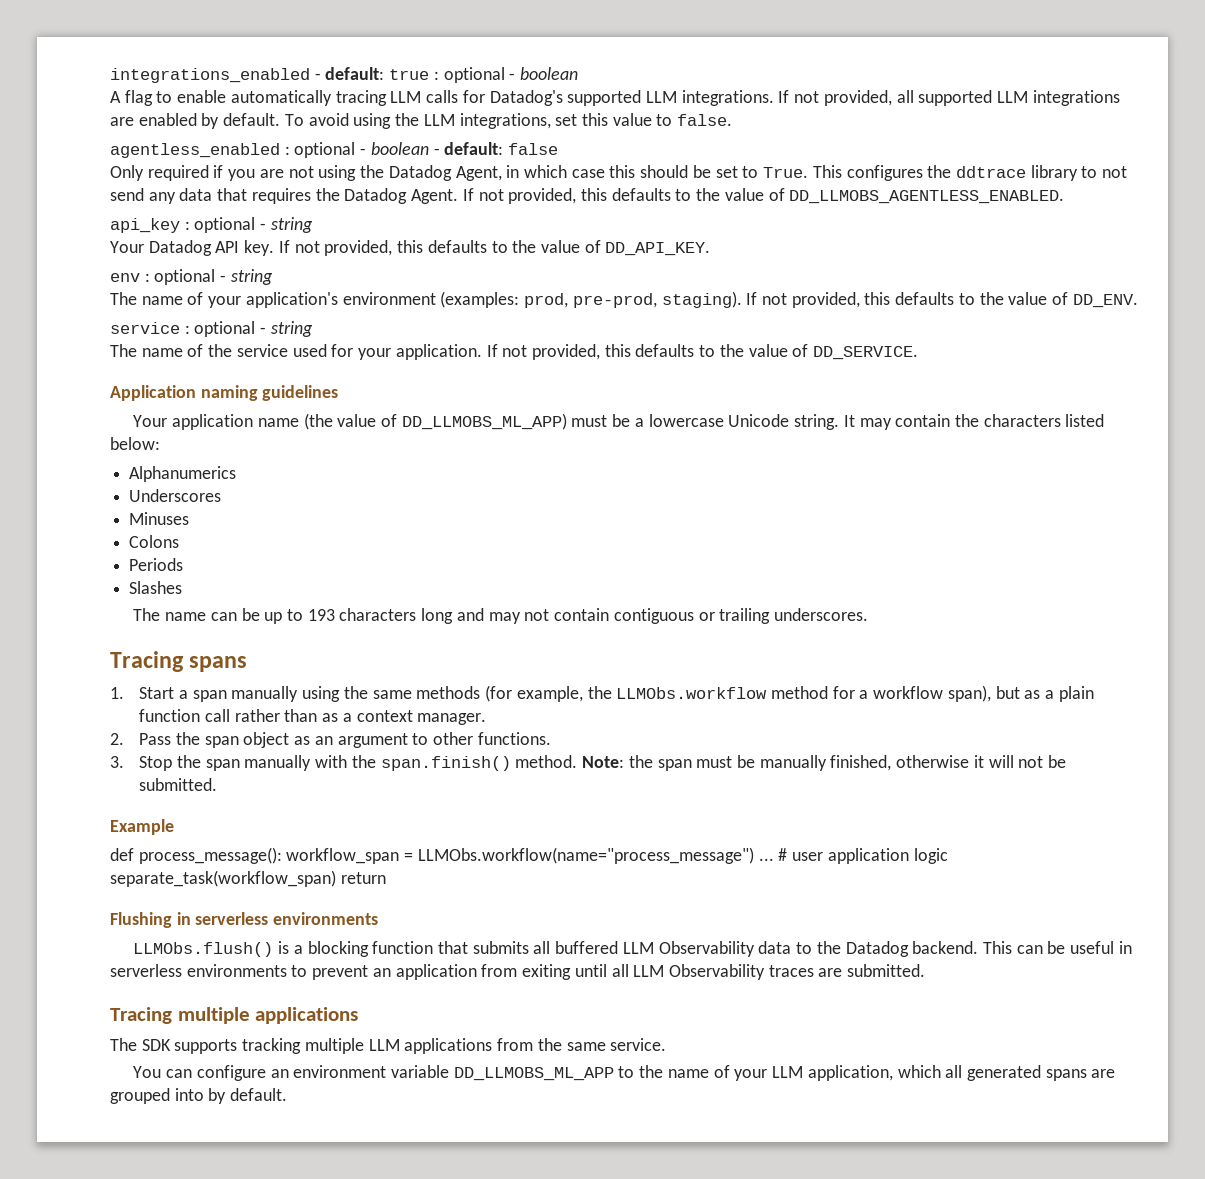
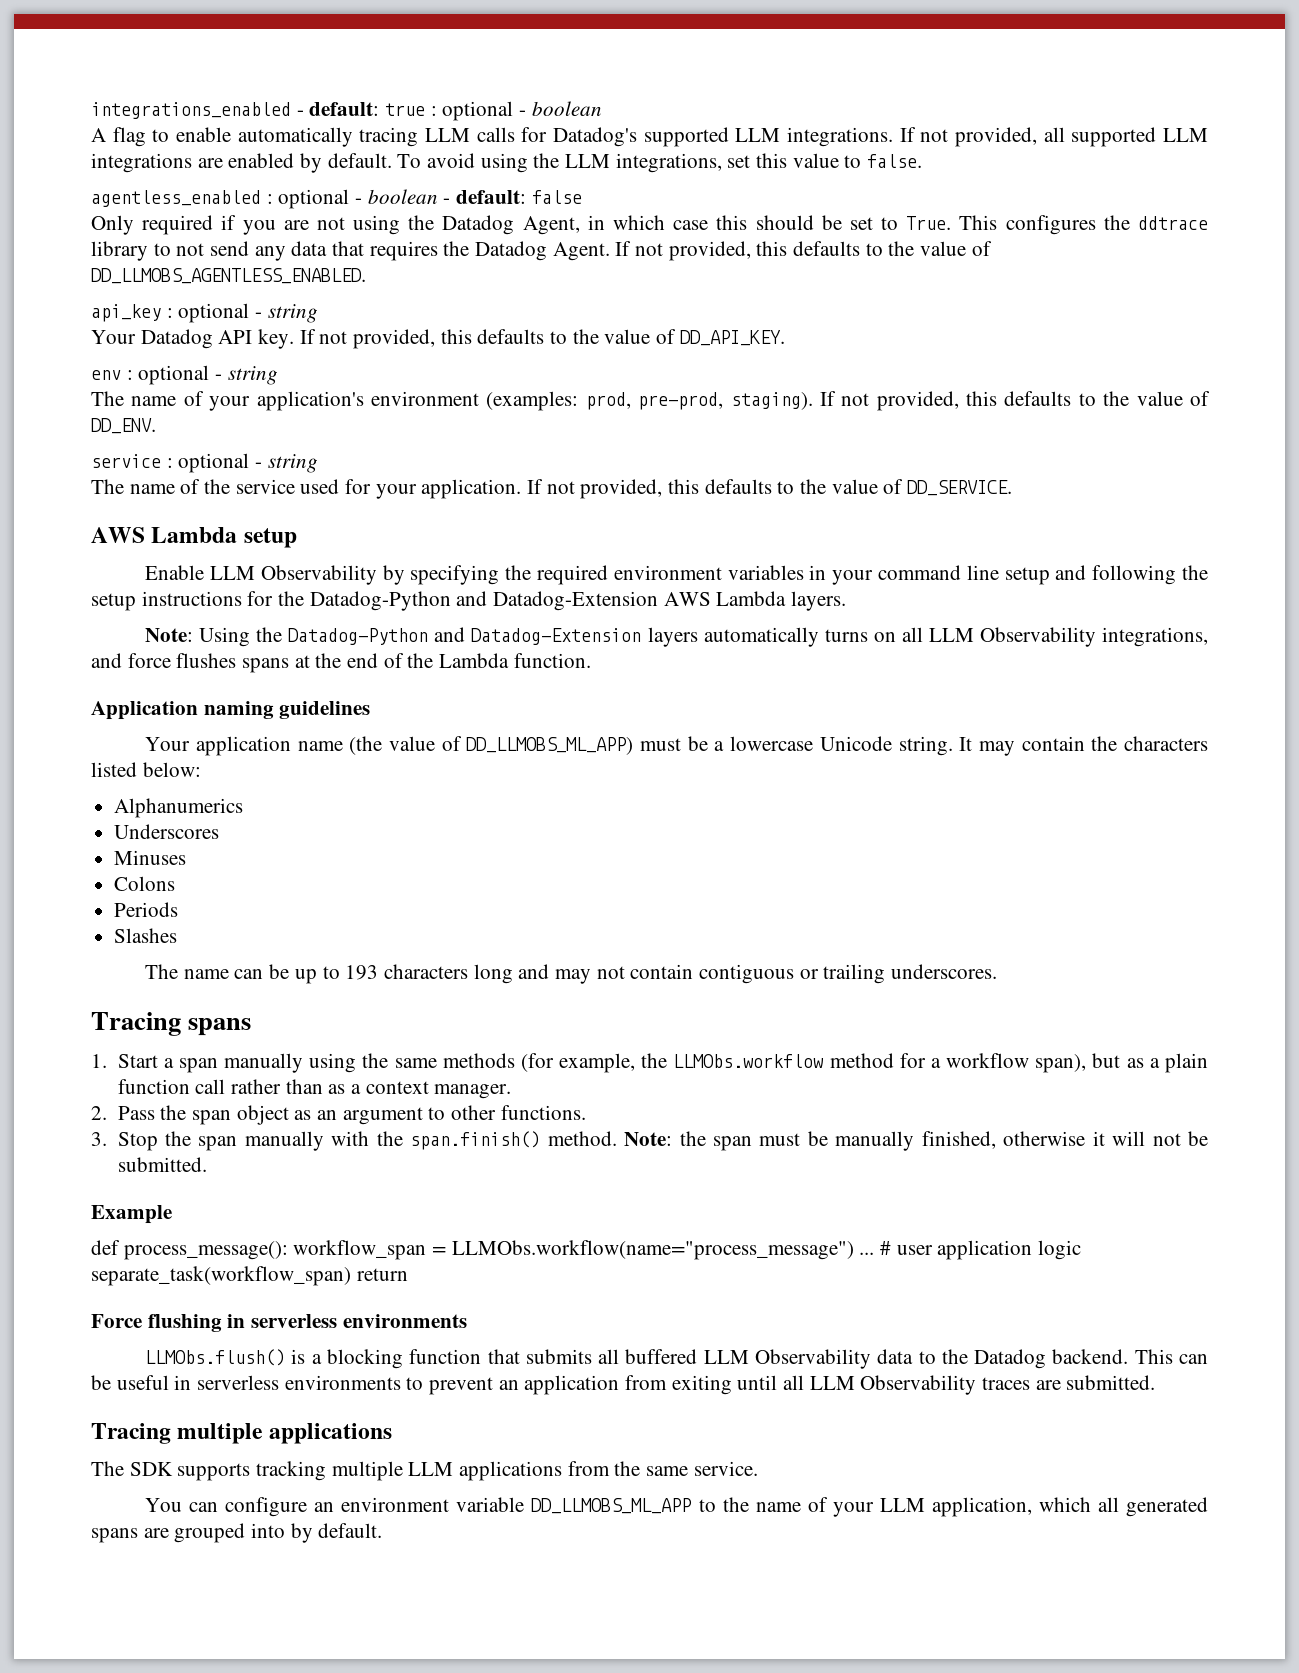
+ AWS Lambda setup
+ Enable LLM Observability by specifying the required environment variables in your command line setup and following the setup instructions for the Datadog-Python and Datadog-Extension AWS Lambda layers.
+ Note: Using the Datadog-Python and Datadog-Extension layers automatically turns on all LLM Observability integrations, and force flushes spans at the end of the Lambda function.
- Flushing in serverless environments
+ Force flushing in serverless environments

